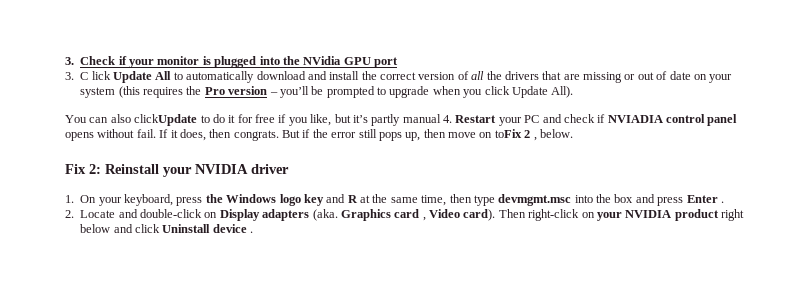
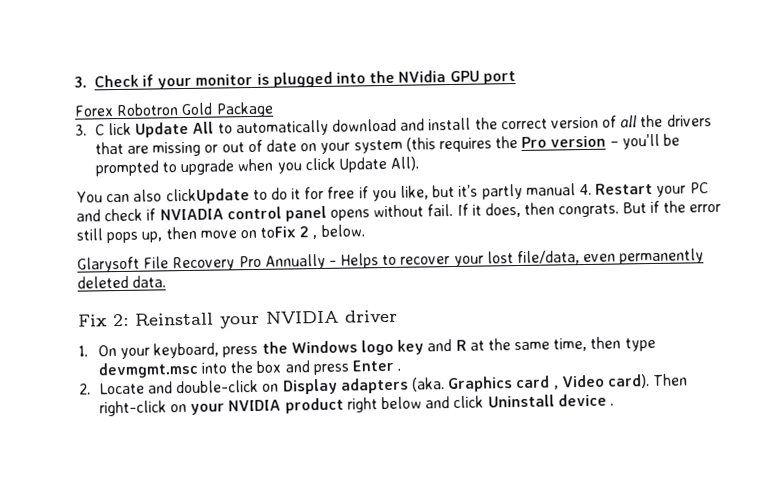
+ Forex Robotron Gold Package
+ Glarysoft File Recovery Pro Annually - Helps to recover your lost file/data, even permanently deleted data.

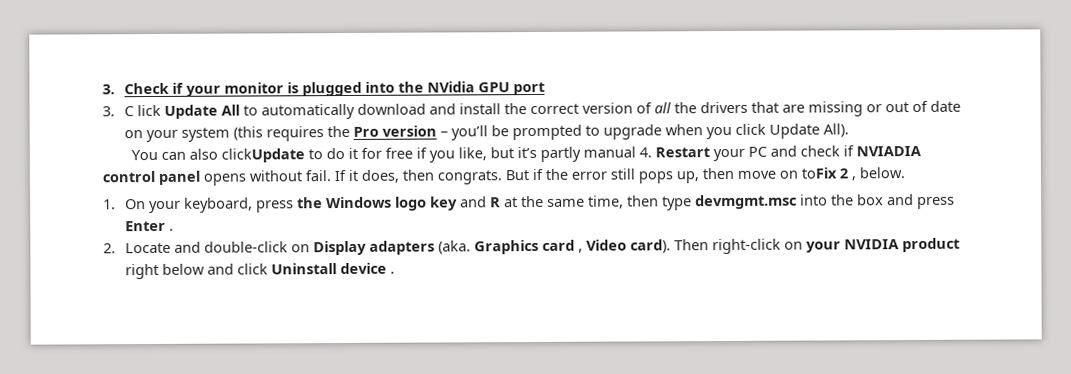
- Forex Robotron Gold Package
- Glarysoft File Recovery Pro Annually - Helps to recover your lost file/data, even permanently deleted data.
- Fix 2: Reinstall your NVIDIA driver

